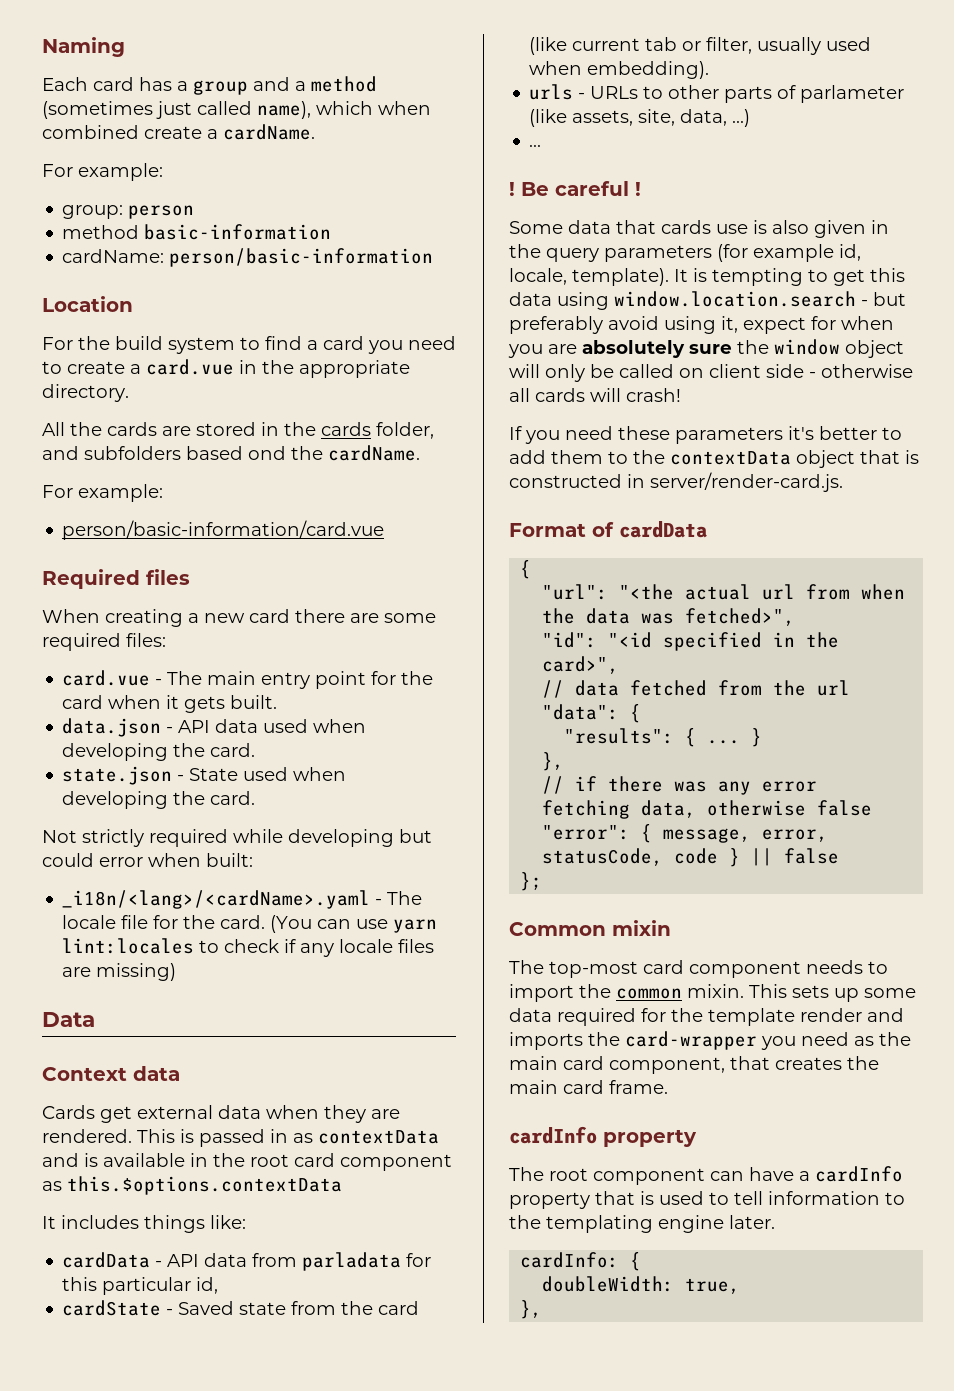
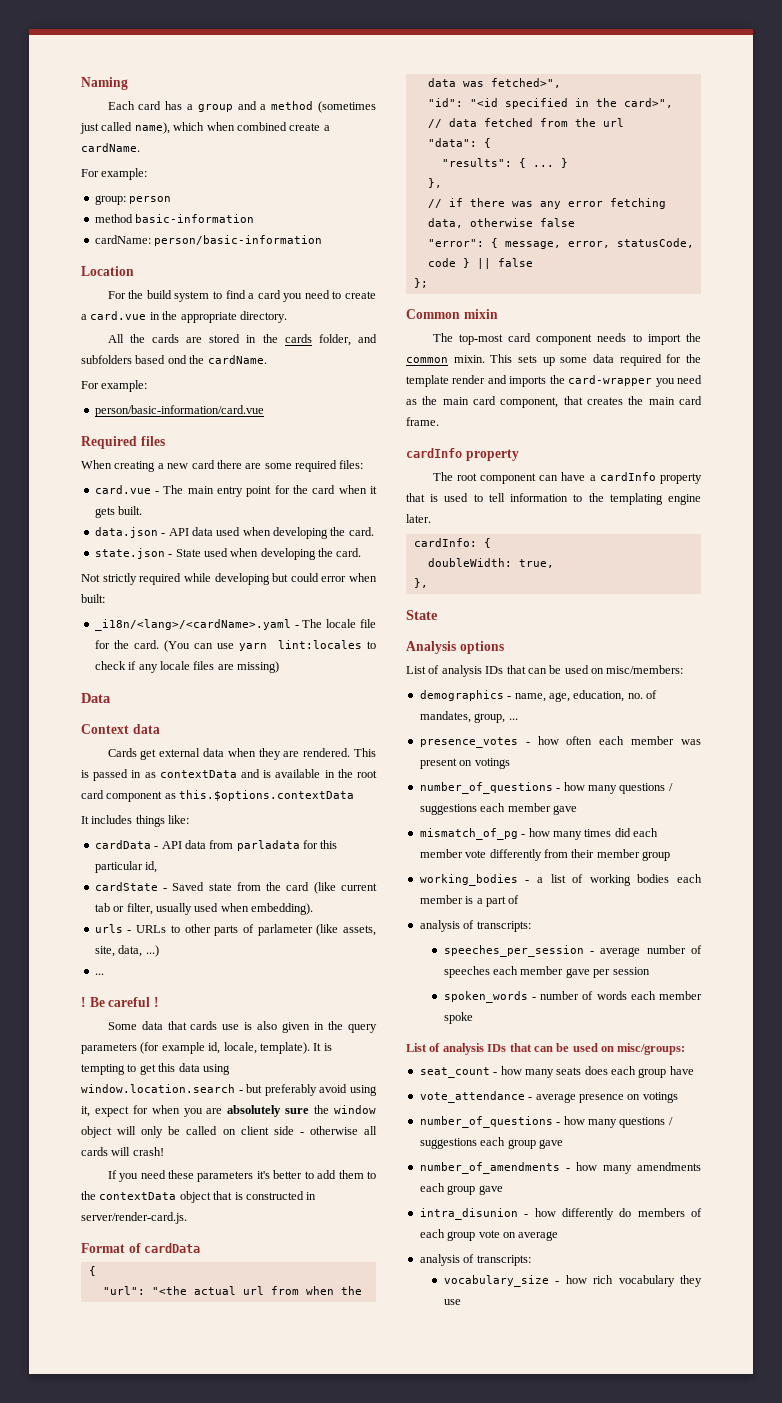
  doubleWidth: true,
  },
+ State
+ Analysis options
+ List of analysis IDs that can be used on misc/members:
+ demographics - name, age, education, no. of mandates, group, ...
+ presence_votes - how often each member was present on votings
+ number_of_questions - how many questions / suggestions each member gave
+ mismatch_of_pg - how many times did each member vote differently from their member group
+ working_bodies - a list of working bodies each member is a part of
+ analysis of transcripts:
+ speeches_per_session - average number of speeches each member gave per session
+ spoken_words - number of words each member spoke
+ List of analysis IDs that can be used on misc/groups:
+ seat_count - how many seats does each group have
+ vote_attendance - average presence on votings
+ number_of_questions - how many questions / suggestions each group gave
+ number_of_amendments - how many amendments each group gave
+ intra_disunion - how differently do members of each group vote on average
+ analysis of transcripts:
+ vocabulary_size - how rich vocabulary they use

